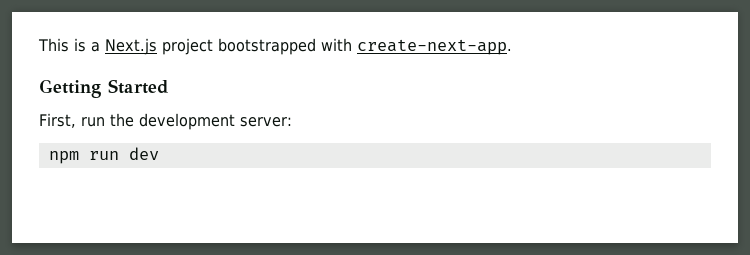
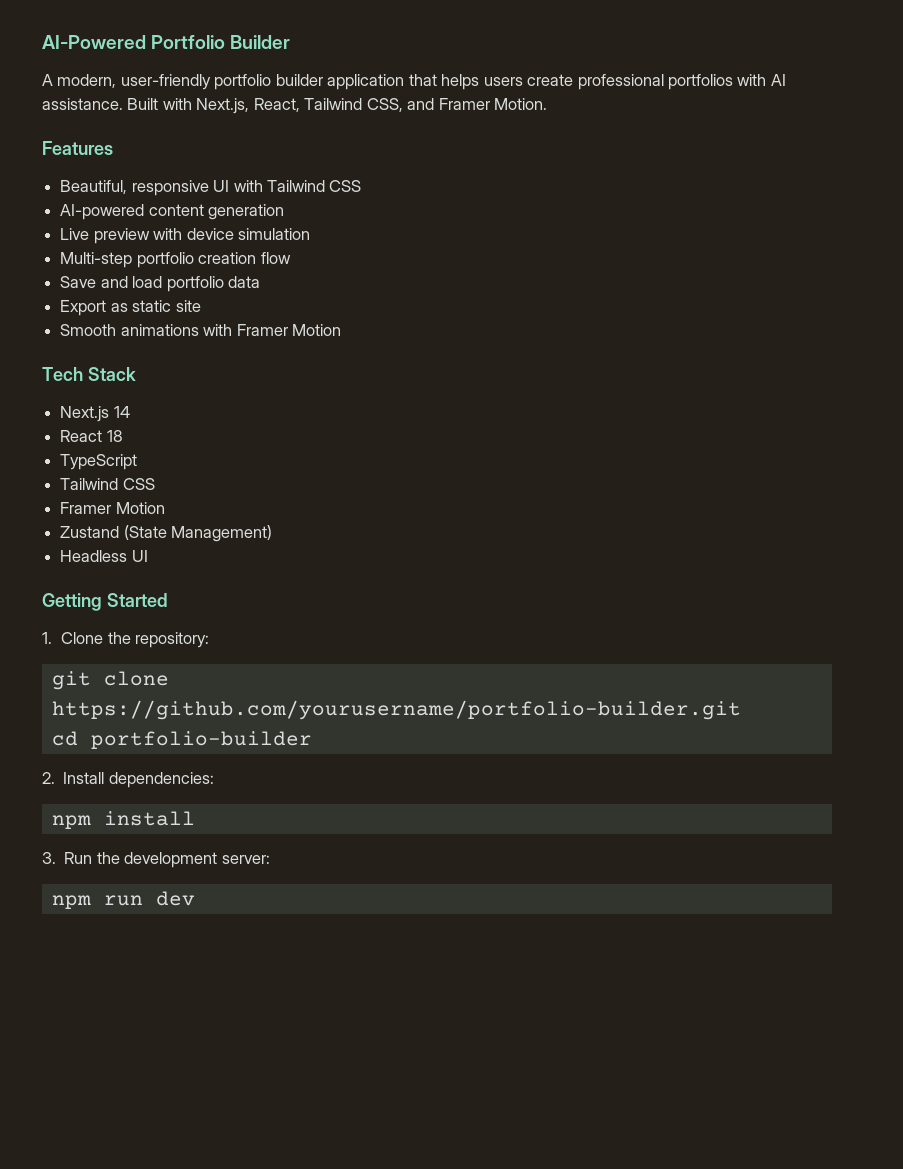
- This is a Next.js project bootstrapped with create-next-app.
+ AI-Powered Portfolio Builder
+ A modern, user-friendly portfolio builder application that helps users create professional portfolios with AI assistance. Built with Next.js, React, Tailwind CSS, and Framer Motion.
+ Features
+ Beautiful, responsive UI with Tailwind CSS
+ AI-powered content generation
+ Live preview with device simulation
+ Multi-step portfolio creation flow
+ Save and load portfolio data
+ Export as static site
+ Smooth animations with Framer Motion
+ Tech Stack
+ Next.js 14
+ React 18
+ TypeScript
+ Tailwind CSS
+ Framer Motion
+ Zustand (State Management)
+ Headless UI
  Getting Started
- First, run the development server:
+ 1. Clone the repository:
+ git clone https://github.com/yourusername/portfolio-builder.git
+ cd portfolio-builder
+ 2. Install dependencies:
+ npm install
+ 3. Run the development server:

